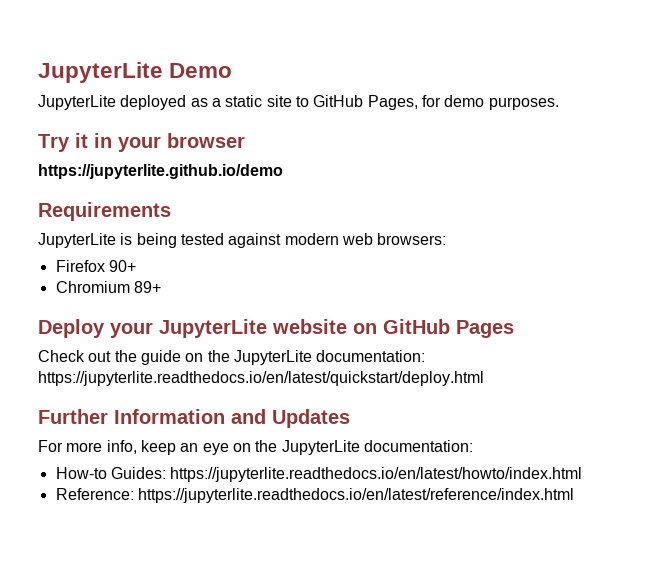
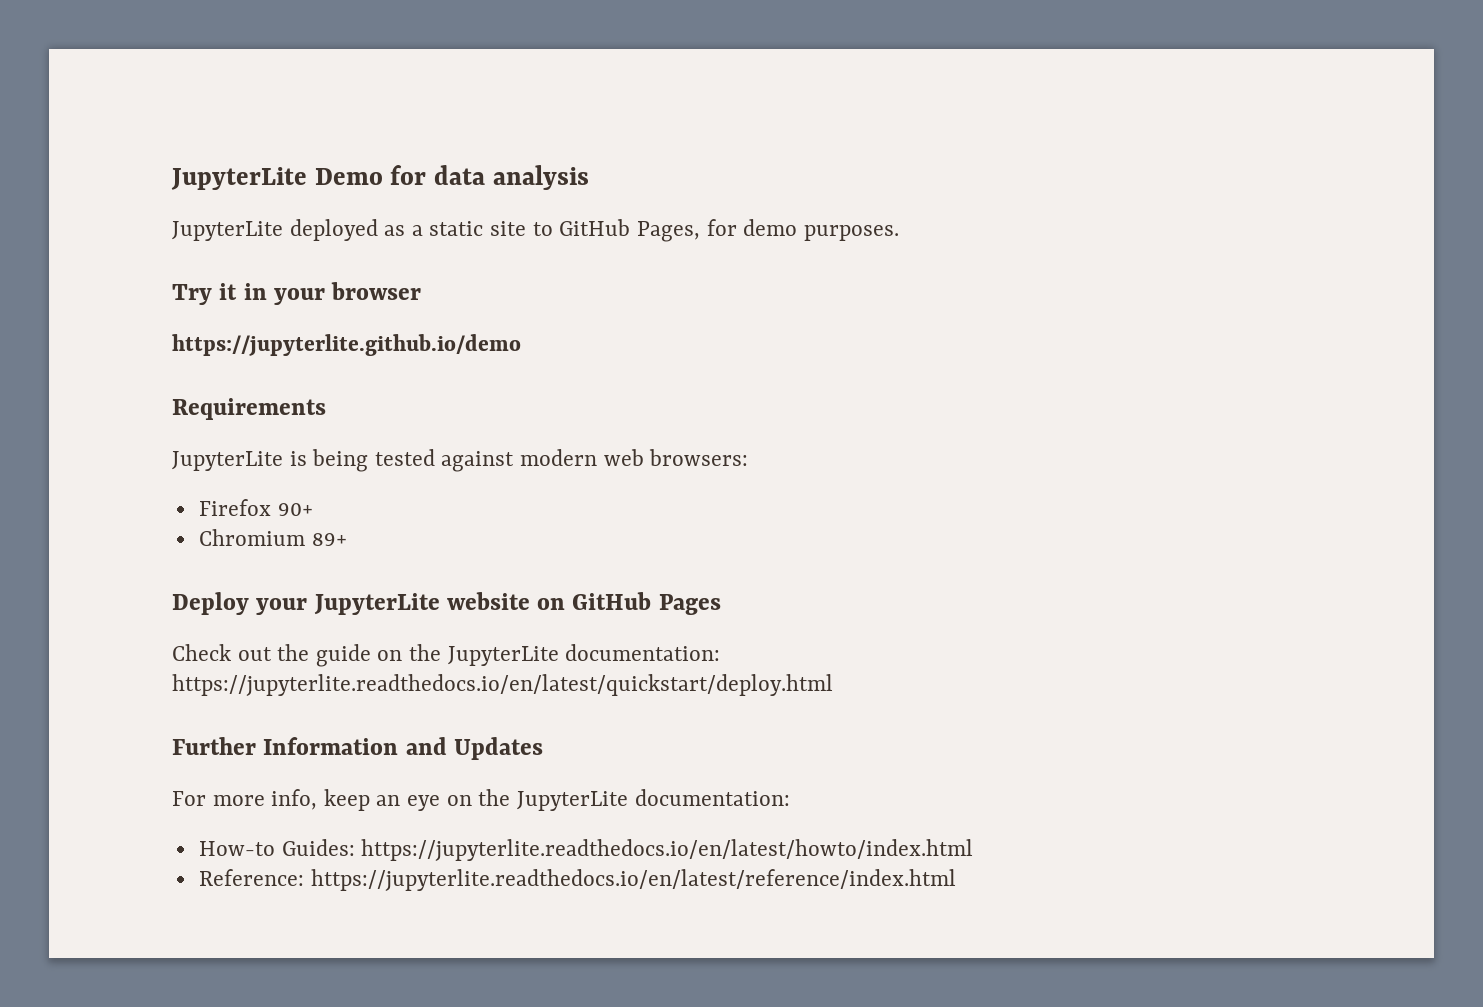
- JupyterLite Demo
+ JupyterLite Demo for data analysis

